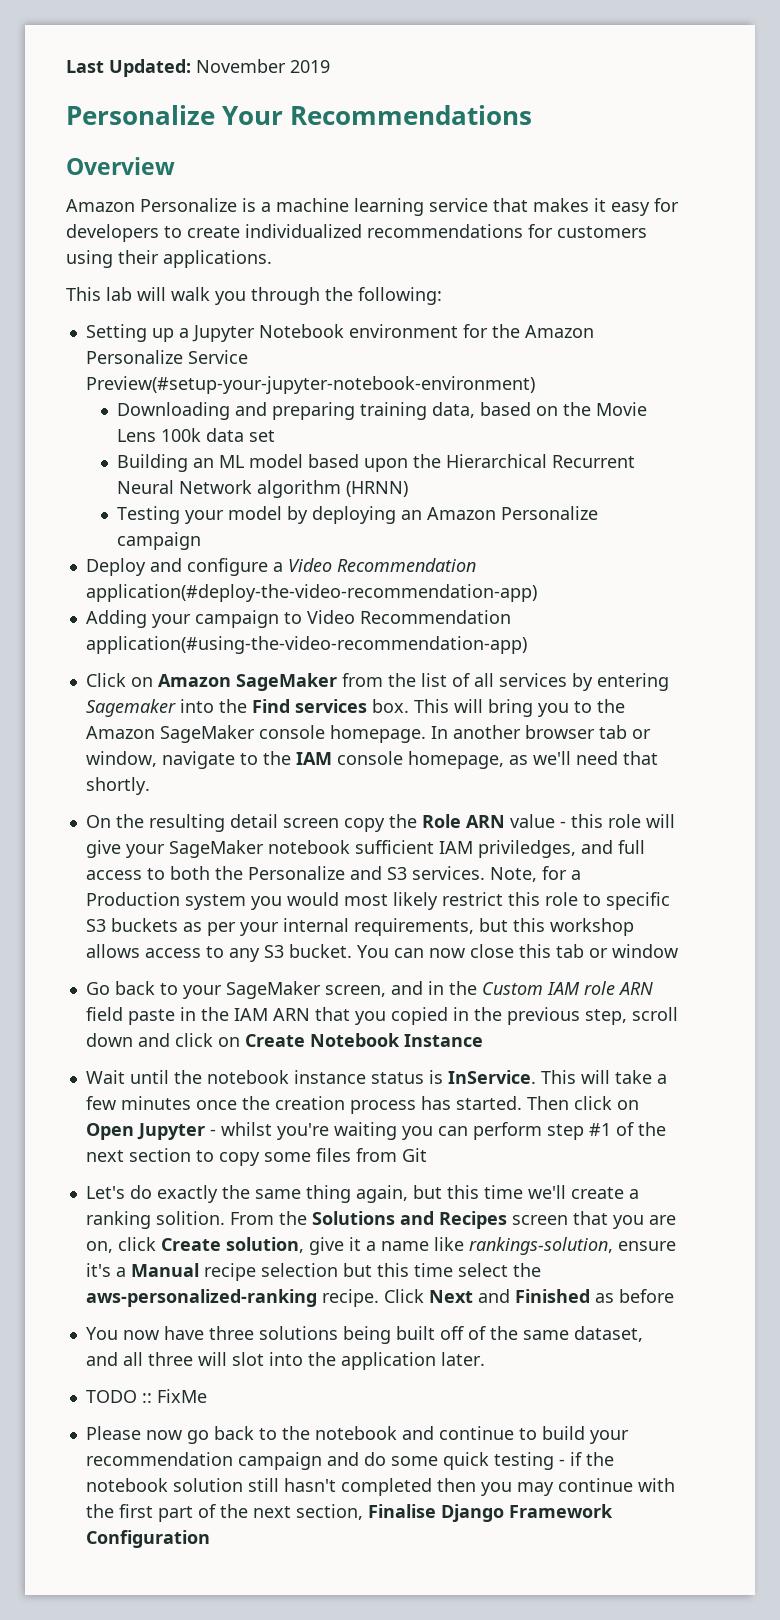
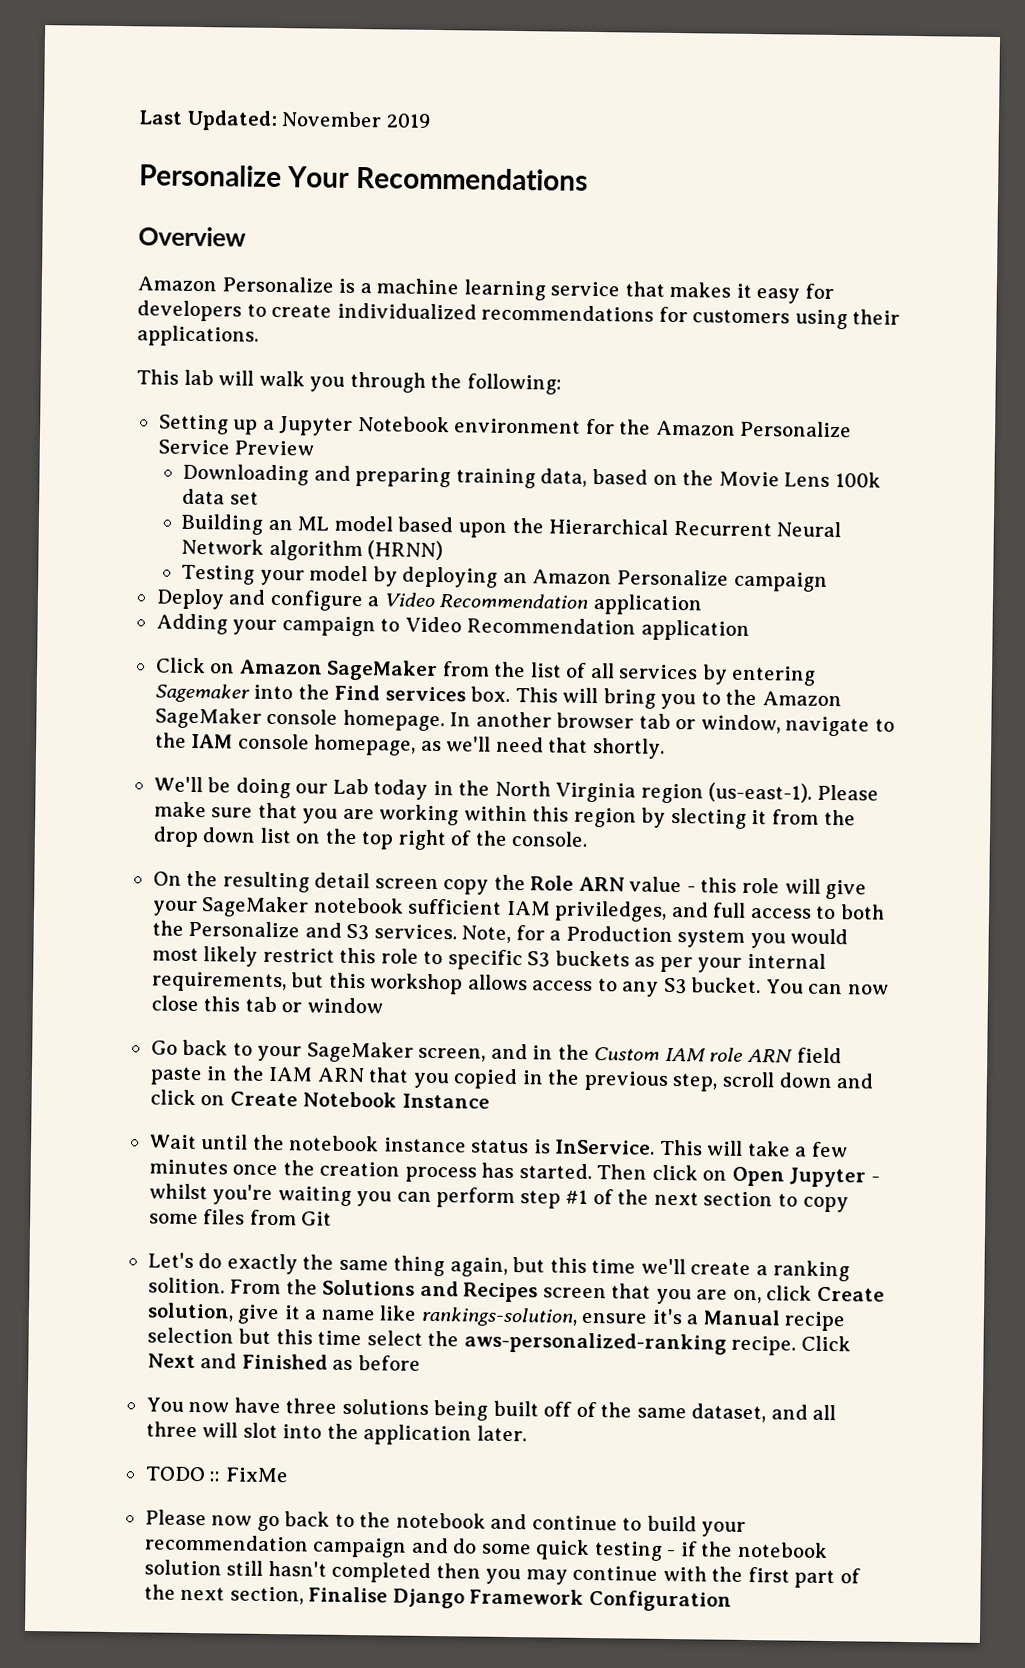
- Setting up a Jupyter Notebook environment for the Amazon Personalize Service Preview(#setup-your-jupyter-notebook-environment)
+ Setting up a Jupyter Notebook environment for the Amazon Personalize Service Preview
- Deploy and configure a Video Recommendation application(#deploy-the-video-recommendation-app)
+ Deploy and configure a Video Recommendation application
- Adding your campaign to Video Recommendation application(#using-the-video-recommendation-app)
+ Adding your campaign to Video Recommendation application
+ We'll be doing our Lab today in the North Virginia region (us-east-1). Please make sure that you are working within this region by slecting it from the drop down list on the top right of the console.

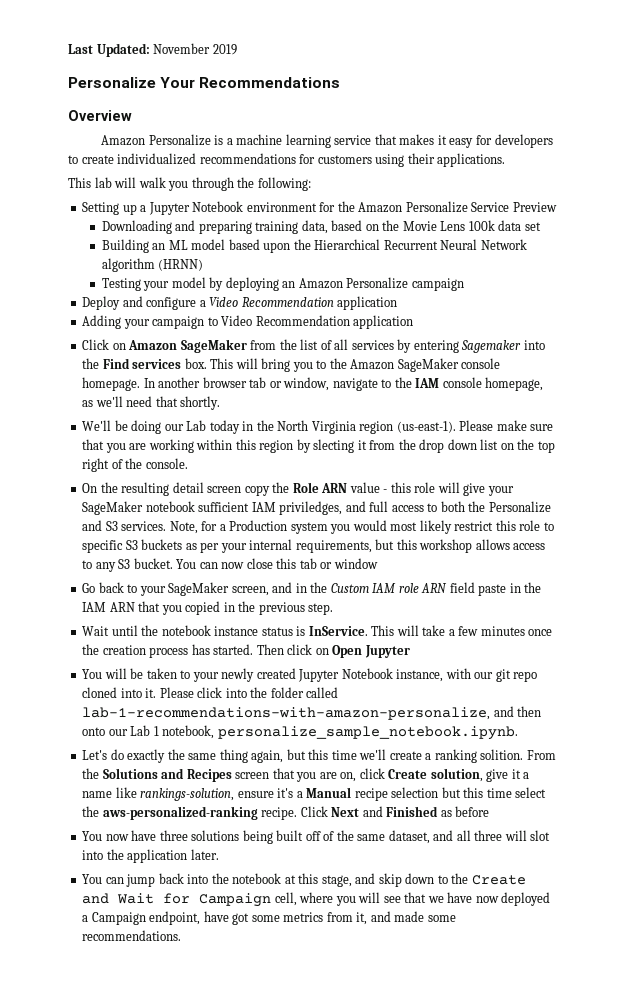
- Go back to your SageMaker screen, and in the Custom IAM role ARN field paste in the IAM ARN that you copied in the previous step, scroll down and click on Create Notebook Instance
+ Go back to your SageMaker screen, and in the Custom IAM role ARN field paste in the IAM ARN that you copied in the previous step.
- Then click on Open Jupyter - whilst you're waiting you can perform step #1 of the next section to copy some files from Git
+ Then click on Open Jupyter
+ You will be taken to your newly created Jupyter Notebook instance, with our git repo cloned into it. Please click into the folder called lab-1-recommendations-with-amazon-personalize, and then onto our Lab 1 notebook, personalize_sample_notebook.ipynb.
- TODO :: FixMe
- Please now go back to the notebook and continue to build your recommendation campaign and do some quick testing - if the notebook solution still hasn't completed then you may continue with the first part of the next section, Finalise Django Framework Configuration
+ You can jump back into the notebook at this stage, and skip down to the Create and Wait for Campaign cell, where you will see that we have now deployed a Campaign endpoint, have got some metrics from it, and made some recommendations.

